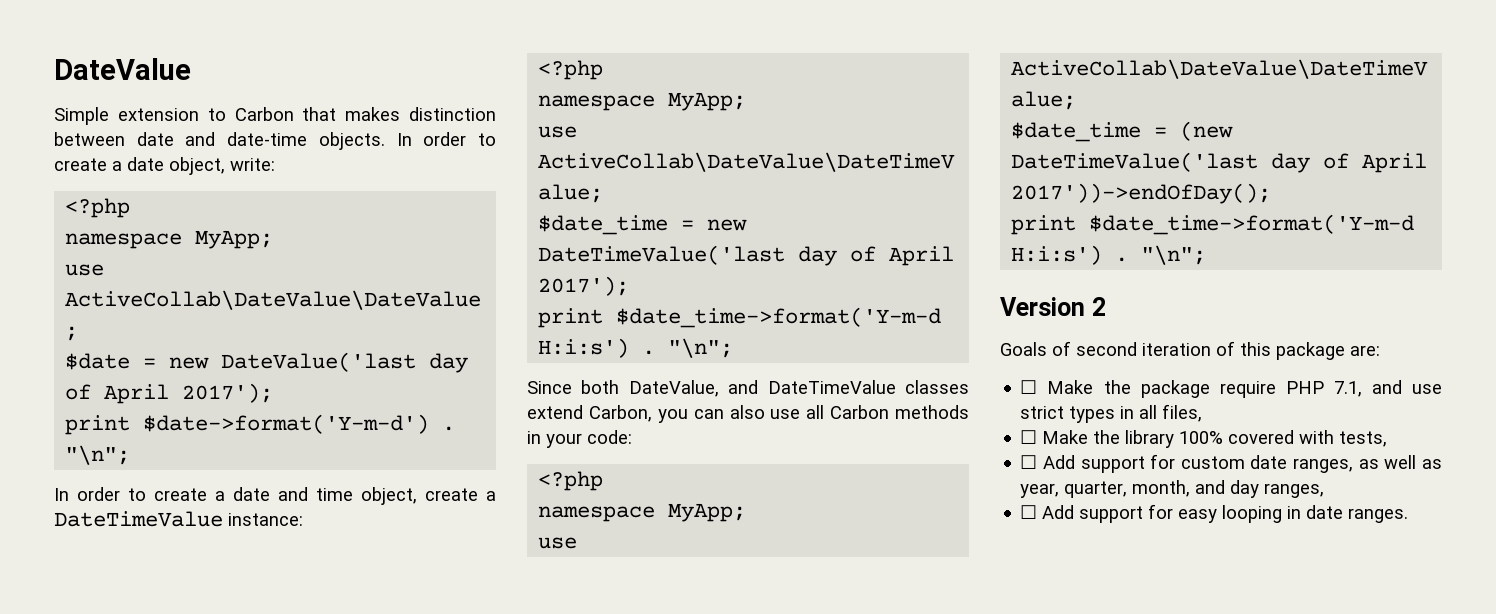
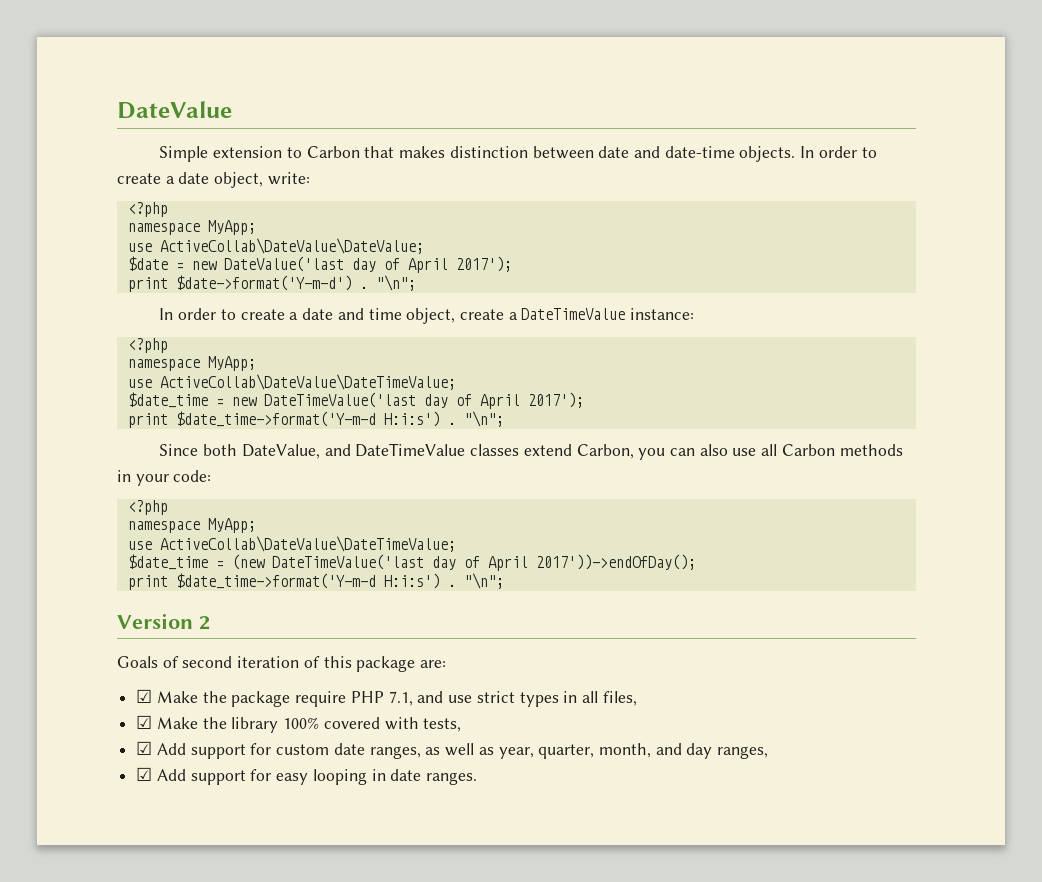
- ☐ Make the package require PHP 7.1, and use strict types in all files,
+ ☑ Make the package require PHP 7.1, and use strict types in all files,
- ☐ Make the library 100% covered with tests,
+ ☑ Make the library 100% covered with tests,
- ☐ Add support for custom date ranges, as well as year, quarter, month, and day ranges,
+ ☑ Add support for custom date ranges, as well as year, quarter, month, and day ranges,
- ☐ Add support for easy looping in date ranges.
+ ☑ Add support for easy looping in date ranges.

